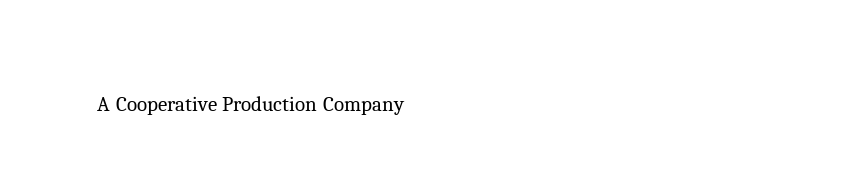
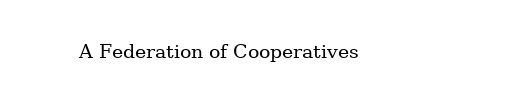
- A Cooperative Production Company
+ A Federation of Cooperatives

